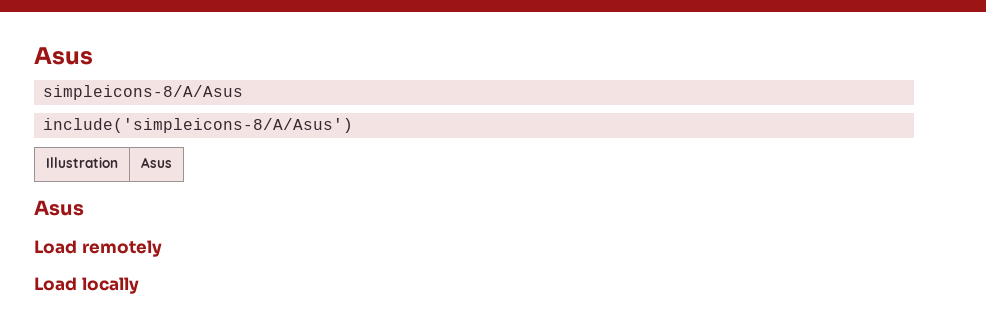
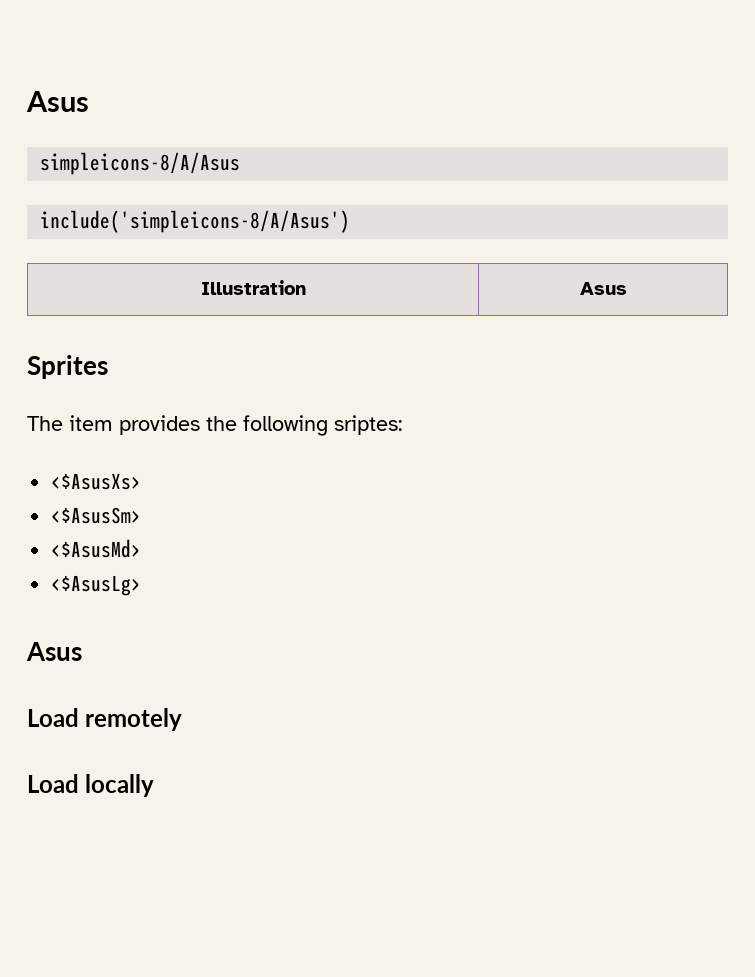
+ Sprites
+ The item provides the following sriptes:
+ <$AsusXs>
+ <$AsusSm>
+ <$AsusMd>
+ <$AsusLg>

